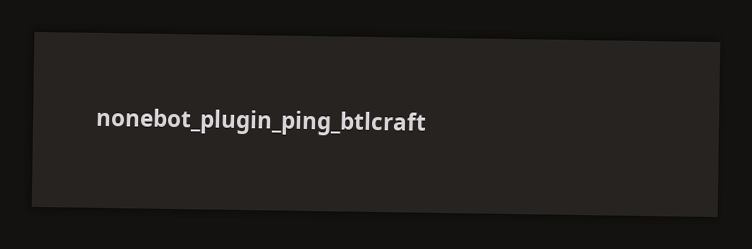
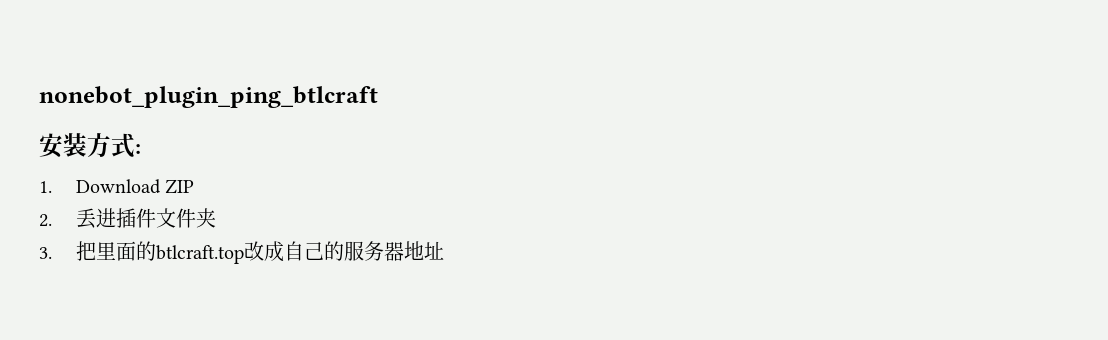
+ 安装方式:
+ 1. Download ZIP
+ 2.丢进插件文件夹
+ 3.把里面的btlcraft.top改成自己的服务器地址

